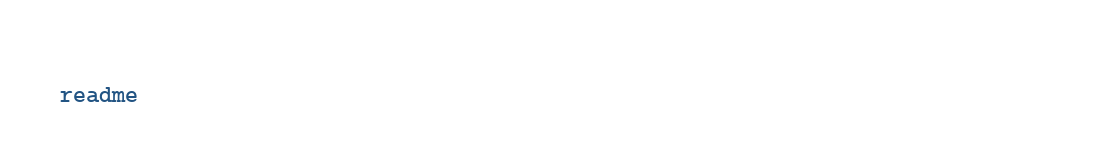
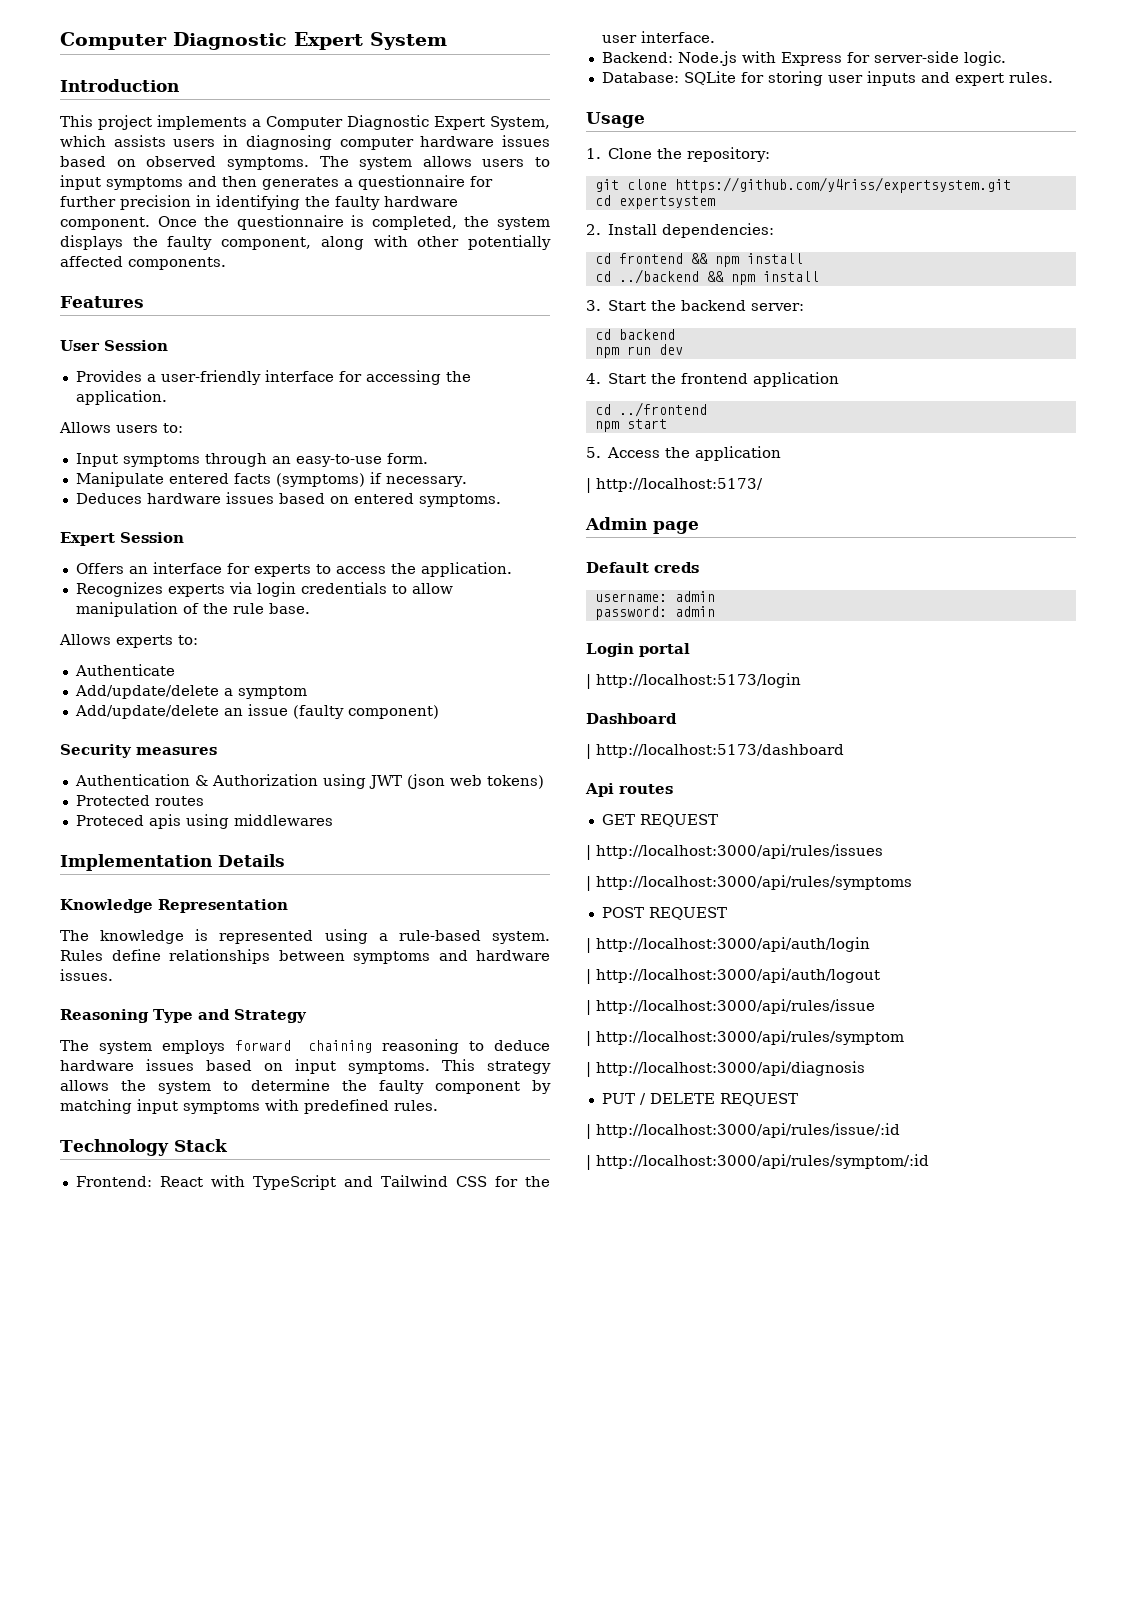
- readme
+ Computer Diagnostic Expert System
+ Introduction
+ This project implements a Computer Diagnostic Expert System, which assists users in diagnosing computer hardware issues based on observed symptoms. The system allows users to input symptoms and then generates a questionnaire for further precision in identifying the faulty hardware component. Once the questionnaire is completed, the system displays the faulty component, along with other potentially affected components.
+ Features
+ User Session
+ Provides a user-friendly interface for accessing the application.
+ Allows users to:
+ Input symptoms through an easy-to-use form.
+ Manipulate entered facts (symptoms) if necessary.
+ Deduces hardware issues based on entered symptoms.
+ Expert Session
+ Offers an interface for experts to access the application.
+ Recognizes experts via login credentials to allow manipulation of the rule base.
+ Allows experts to:
+ Authenticate
+ Add/update/delete a symptom
+ Add/update/delete an issue (faulty component)
+ Security measures
+ Authentication & Authorization using JWT (json web tokens)
+ Protected routes
+ Proteced apis using middlewares
+ Implementation Details
+ Knowledge Representation
+ The knowledge is represented using a rule-based system. Rules define relationships between symptoms and hardware issues.
+ Reasoning Type and Strategy
+ The system employs forward chaining reasoning to deduce hardware issues based on input symptoms. This strategy allows the system to determine the faulty component by matching input symptoms with predefined rules.
+ Technology Stack
+ Frontend: React with TypeScript and Tailwind CSS for the user interface.
+ Backend: Node.js with Express for server-side logic.
+ Database: SQLite for storing user inputs and expert rules.
+ Usage
+ 1. Clone the repository:
+ git clone https://github.com/y4riss/expertsystem.git
+ cd expertsystem
+ 2. Install dependencies:
+ cd frontend && npm install
+ cd ../backend && npm install
+ 3. Start the backend server:
+ cd backend
+ npm run dev
+ 4. Start the frontend application
+ cd ../frontend
+ npm start
+ 5. Access the application
+ | http://localhost:5173/
+ Admin page
+ Default creds
+ username: admin
+ password: admin
+ Login portal
+ | http://localhost:5173/login
+ Dashboard
+ | http://localhost:5173/dashboard
+ Api routes
+ GET REQUEST
+ | http://localhost:3000/api/rules/issues
+ | http://localhost:3000/api/rules/symptoms
+ POST REQUEST
+ | http://localhost:3000/api/auth/login
+ | http://localhost:3000/api/auth/logout
+ | http://localhost:3000/api/rules/issue
+ | http://localhost:3000/api/rules/symptom
+ | http://localhost:3000/api/diagnosis
+ PUT / DELETE REQUEST
+ | http://localhost:3000/api/rules/issue/:id
+ | http://localhost:3000/api/rules/symptom/:id

